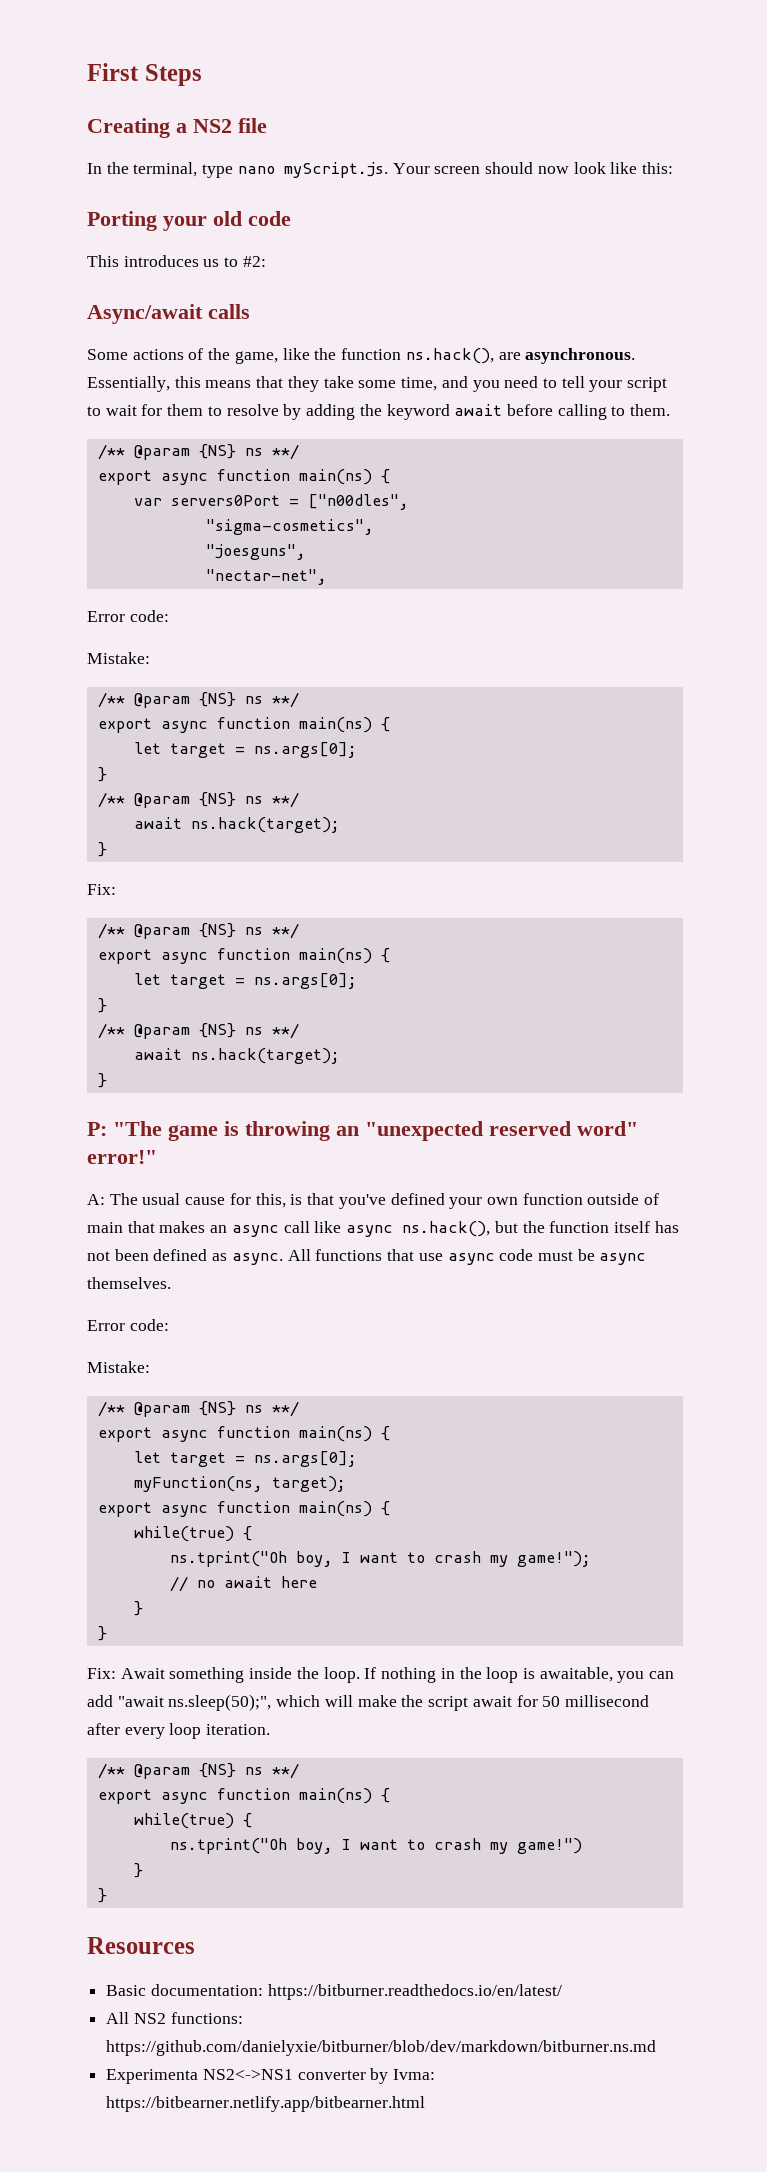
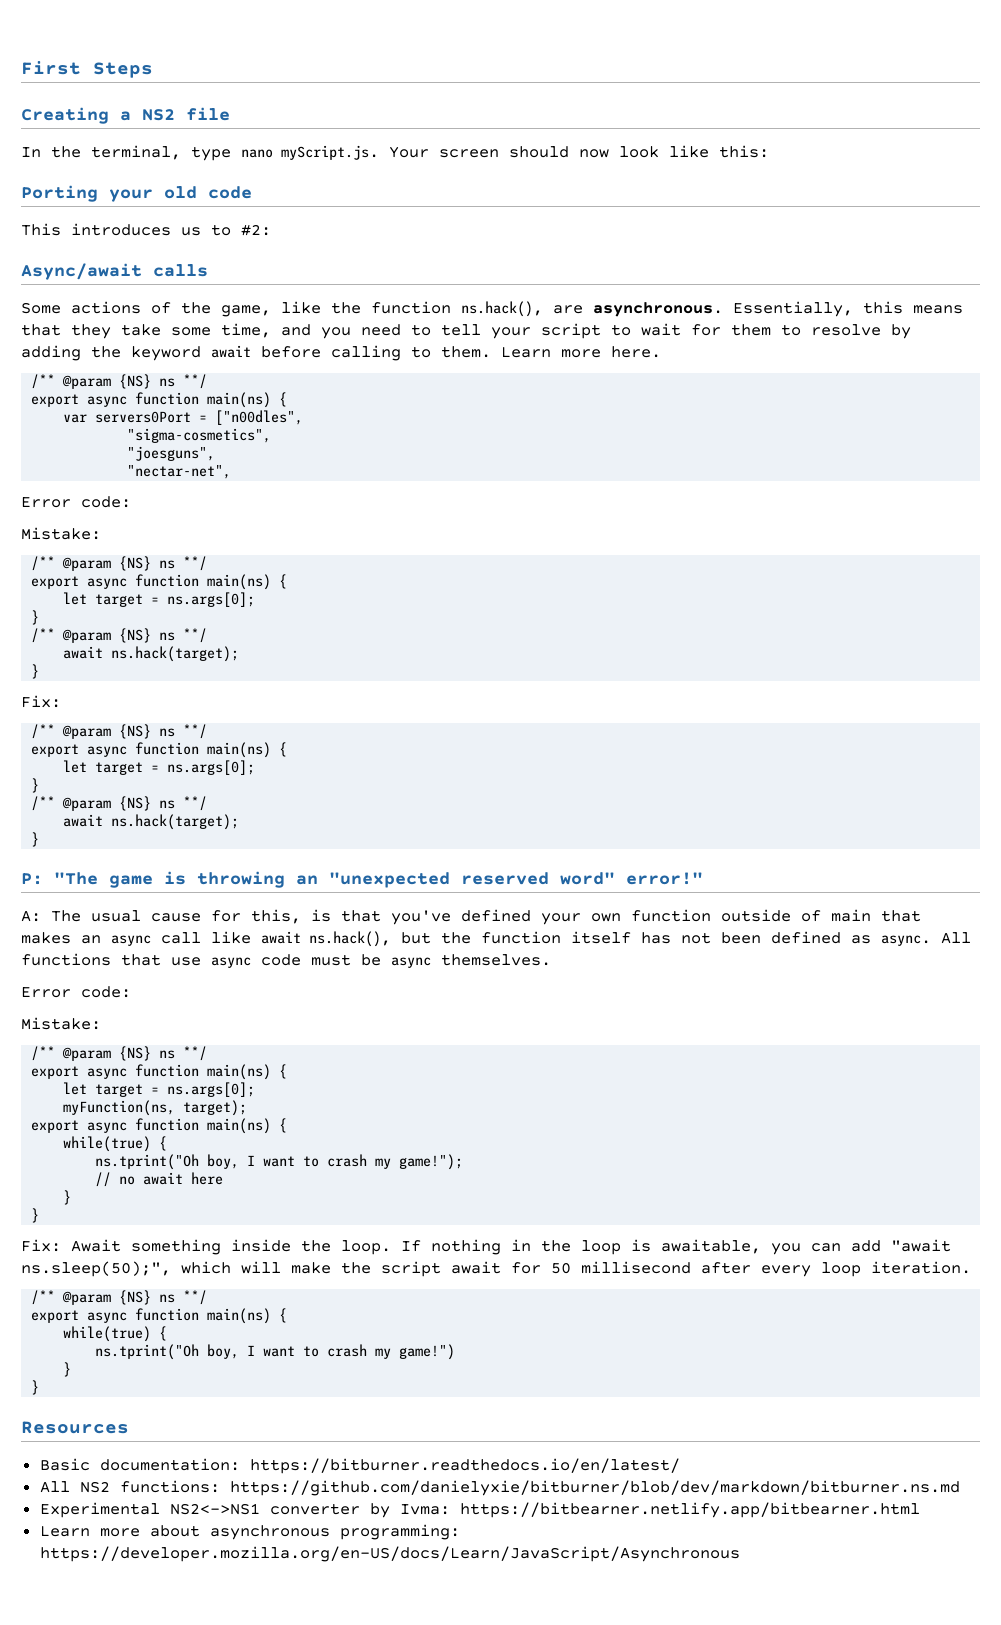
+ Learn more here.
- A: The usual cause for this, is that you've defined your own function outside of main that makes an async call like async ns.hack(), but the function itself has not been defined as async.
+ A: The usual cause for this, is that you've defined your own function outside of main that makes an async call like await ns.hack(), but the function itself has not been defined as async.
- Experimenta NS2<->NS1 converter by Ivma: https://bitbearner.netlify.app/bitbearner.html
+ Experimental NS2<->NS1 converter by Ivma: https://bitbearner.netlify.app/bitbearner.html
+ Learn more about asynchronous programming: https://developer.mozilla.org/en-US/docs/Learn/JavaScript/Asynchronous

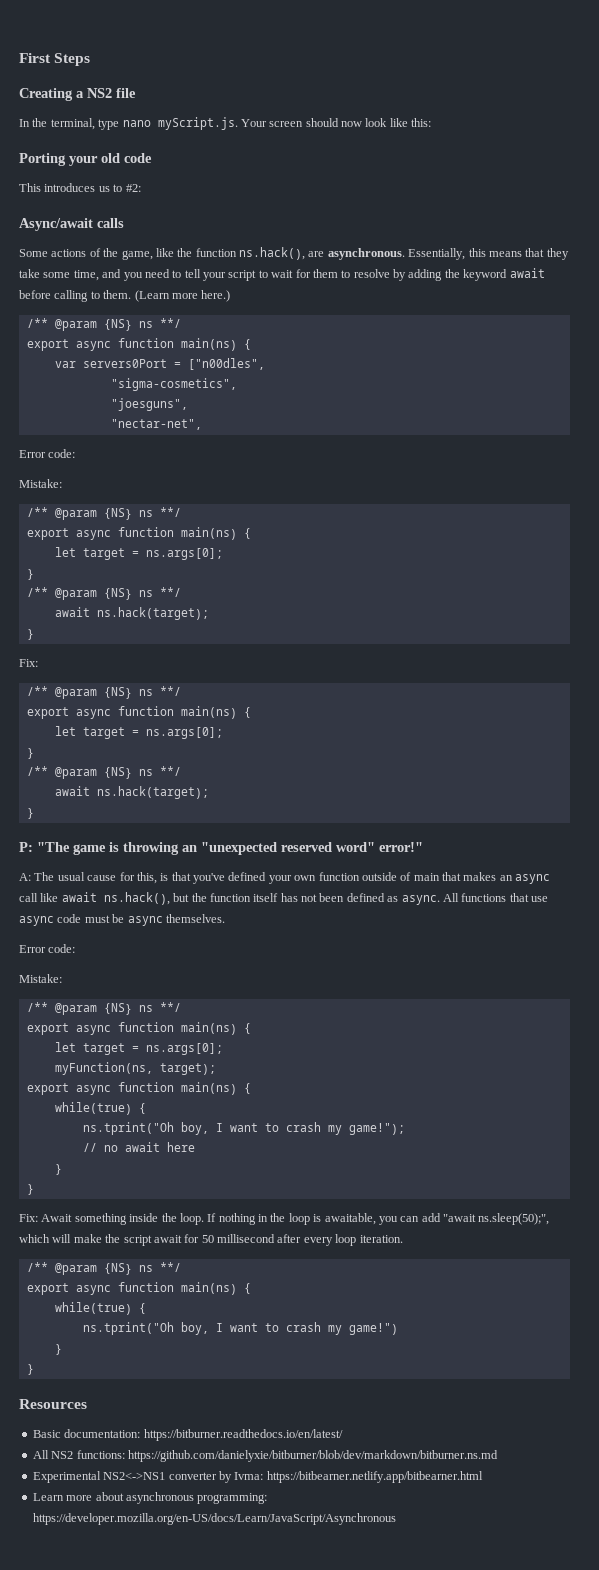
- Learn more here.
+ (Learn more here.)

